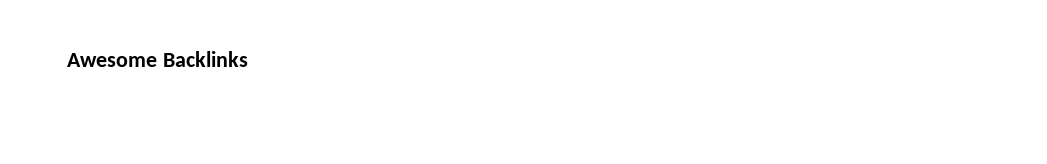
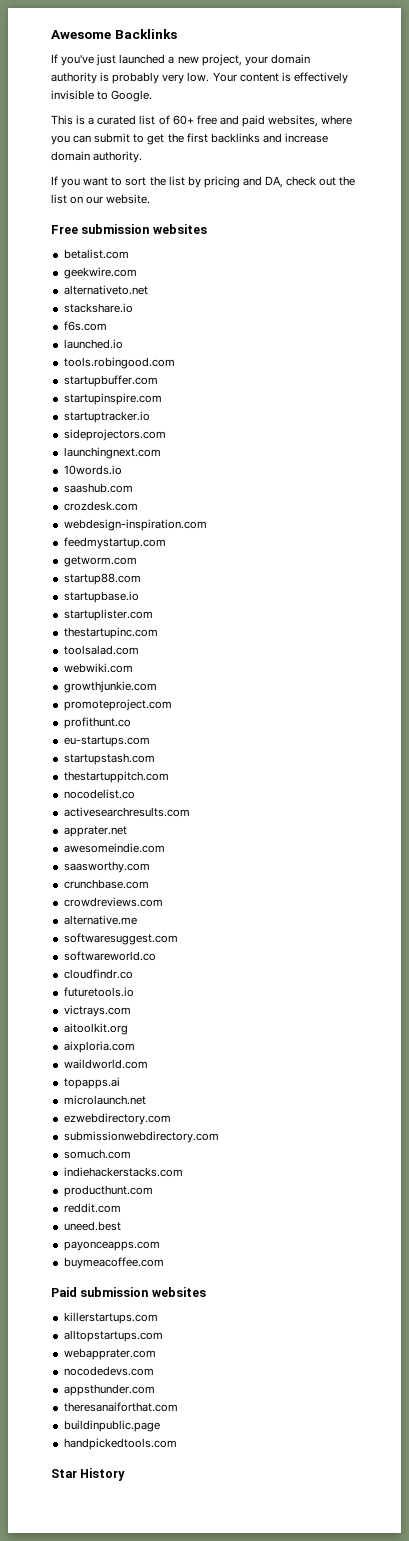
+ If you've just launched a new project, your domain authority is probably very low. Your content is effectively invisible to Google.
+ This is a curated list of 60+ free and paid websites, where you can submit to get the first backlinks and increase domain authority.
+ If you want to sort the list by pricing and DA, check out the list on our website.
+ Free submission websites
+ betalist.com
+ geekwire.com
+ alternativeto.net
+ stackshare.io
+ f6s.com
+ launched.io
+ tools.robingood.com
+ startupbuffer.com
+ startupinspire.com
+ startuptracker.io
+ sideprojectors.com
+ launchingnext.com
+ 10words.io
+ saashub.com
+ crozdesk.com
+ webdesign-inspiration.com
+ feedmystartup.com
+ getworm.com
+ startup88.com
+ startupbase.io
+ startuplister.com
+ thestartupinc.com
+ toolsalad.com
+ webwiki.com
+ growthjunkie.com
+ promoteproject.com
+ profithunt.co
+ eu-startups.com
+ startupstash.com
+ thestartuppitch.com
+ nocodelist.co
+ activesearchresults.com
+ apprater.net
+ awesomeindie.com
+ saasworthy.com
+ crunchbase.com
+ crowdreviews.com
+ alternative.me
+ softwaresuggest.com
+ softwareworld.co
+ cloudfindr.co
+ futuretools.io
+ victrays.com
+ aitoolkit.org
+ aixploria.com
+ waildworld.com
+ topapps.ai
+ microlaunch.net
+ ezwebdirectory.com
+ submissionwebdirectory.com
+ somuch.com
+ indiehackerstacks.com
+ producthunt.com
+ reddit.com
+ uneed.best
+ payonceapps.com
+ buymeacoffee.com
+ Paid submission websites
+ killerstartups.com
+ alltopstartups.com
+ webapprater.com
+ nocodedevs.com
+ appsthunder.com
+ theresanaiforthat.com
+ buildinpublic.page
+ handpickedtools.com
+ Star History

